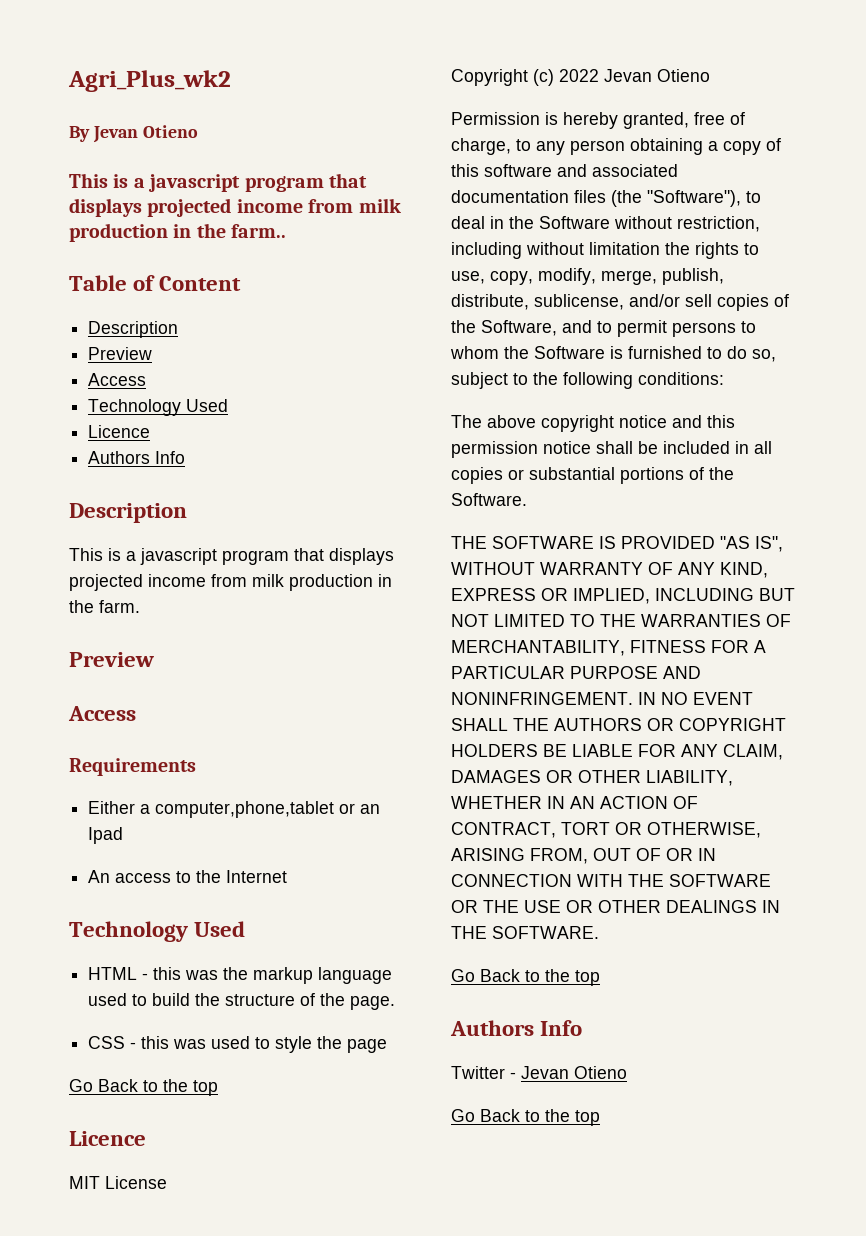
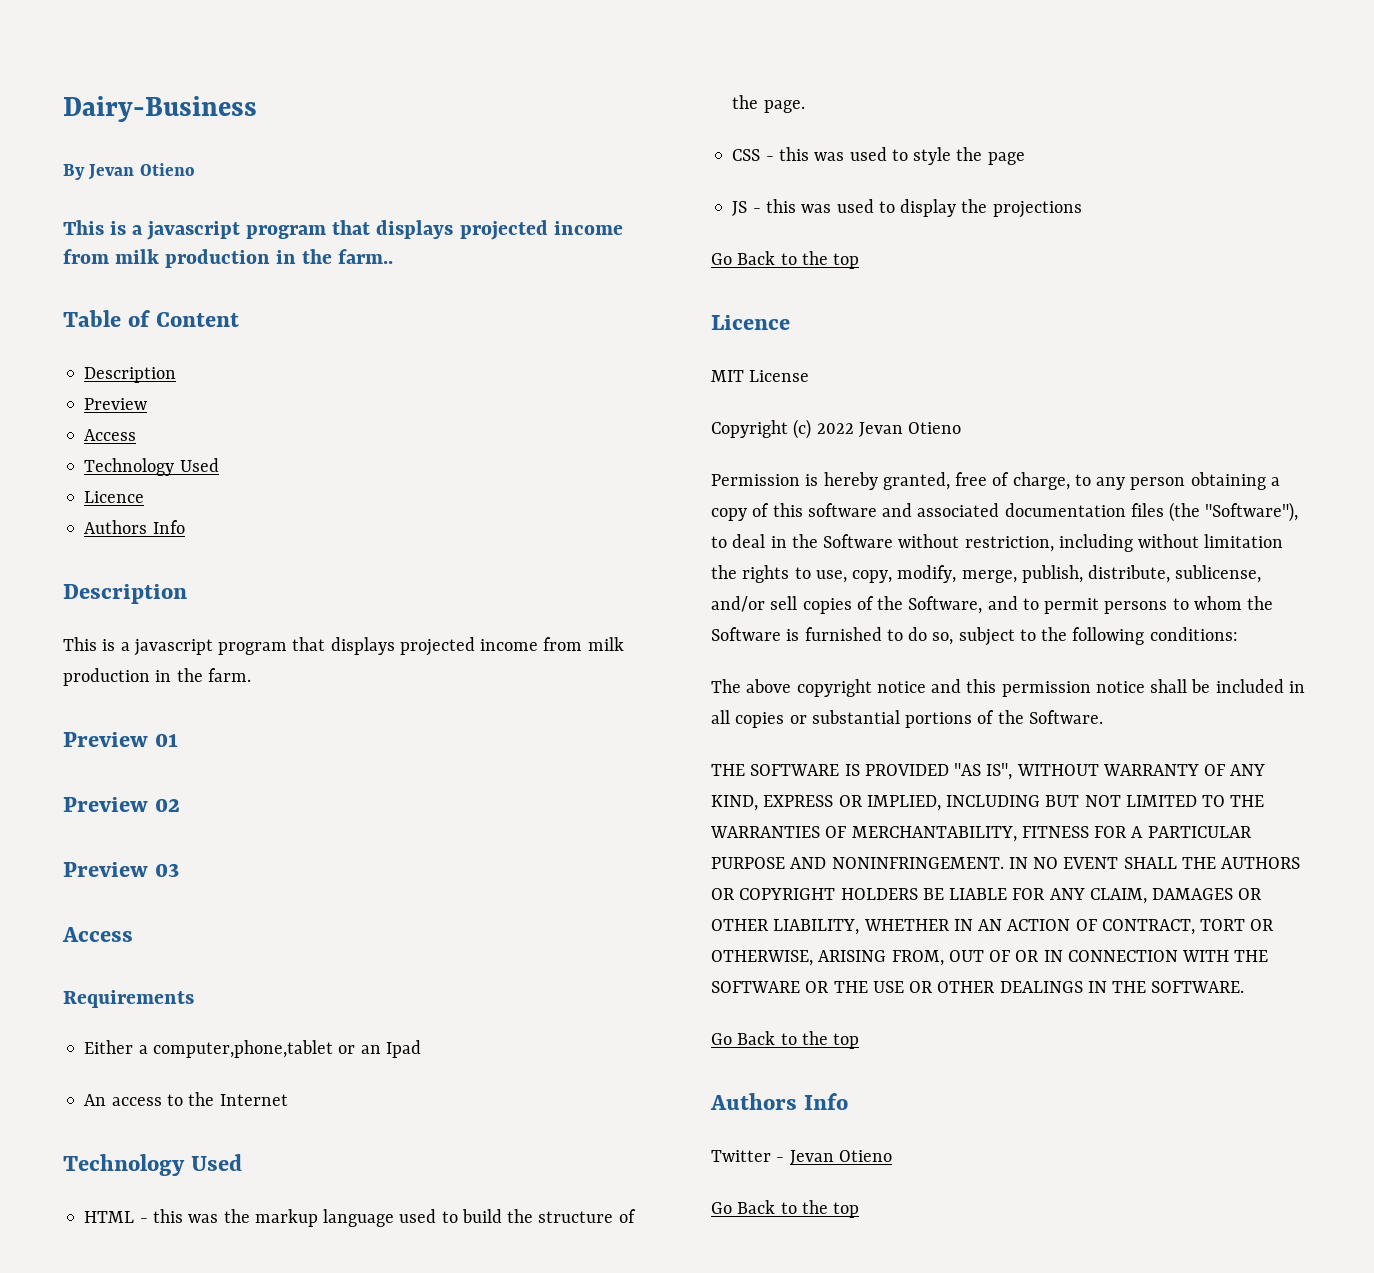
- Agri_Plus_wk2
+ Dairy-Business
  This is a javascript program that displays projected income from milk production in the farm.
- Preview
+ Preview 01
+ Preview 02
+ Preview 03
+ JS - this was used to display the projections

